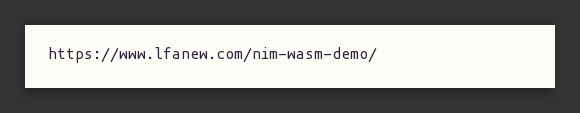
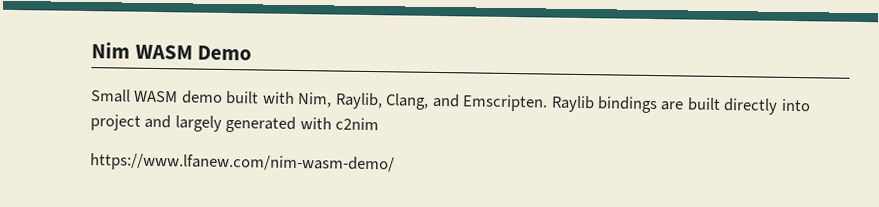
+ Nim WASM Demo
+ Small WASM demo built with Nim, Raylib, Clang, and Emscripten. Raylib bindings are built directly into project and largely generated with c2nim

